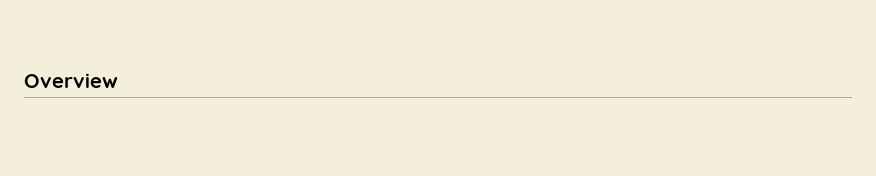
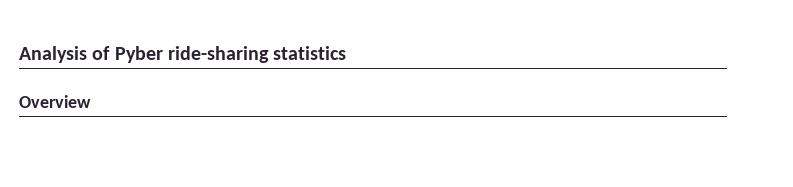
+ Analysis of Pyber ride-sharing statistics

